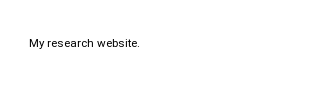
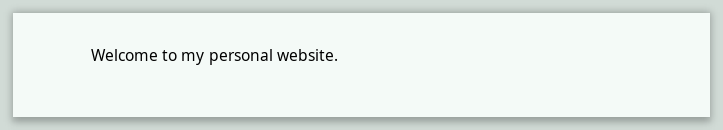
- My research website.
+ Welcome to my personal website.

